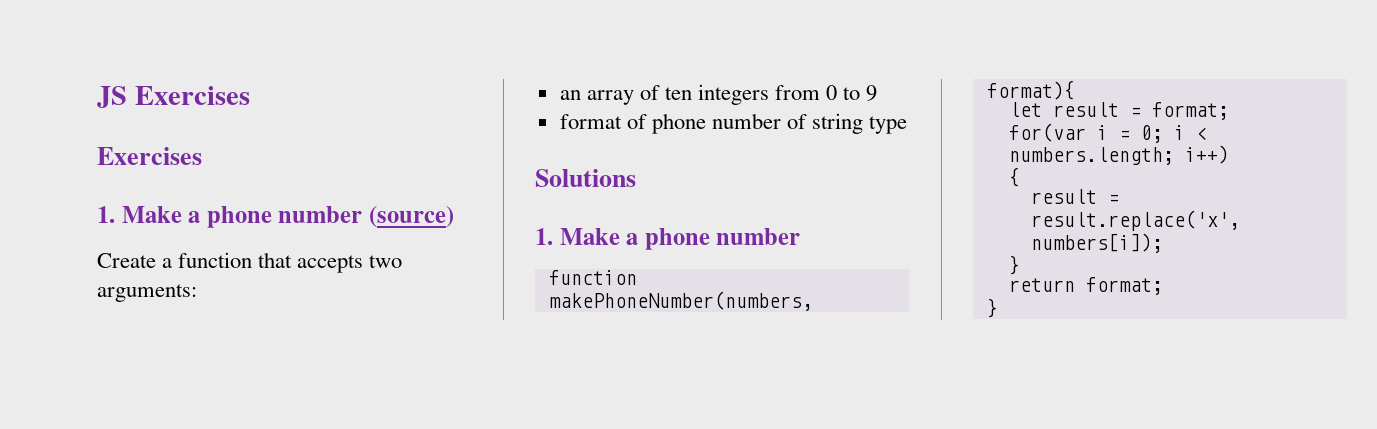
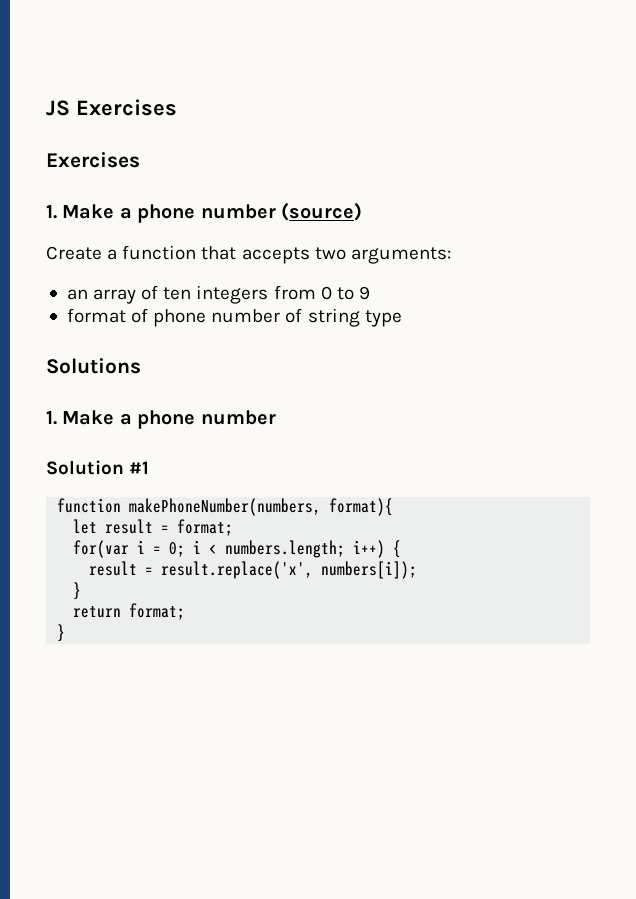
+ Solution #1
- for(var i = 0; i < numbers.length; i++)
- {
+ for(var i = 0; i < numbers.length; i++) {

